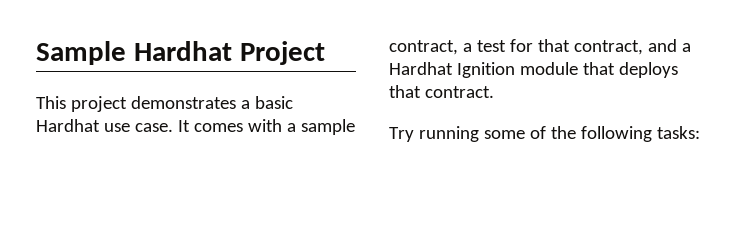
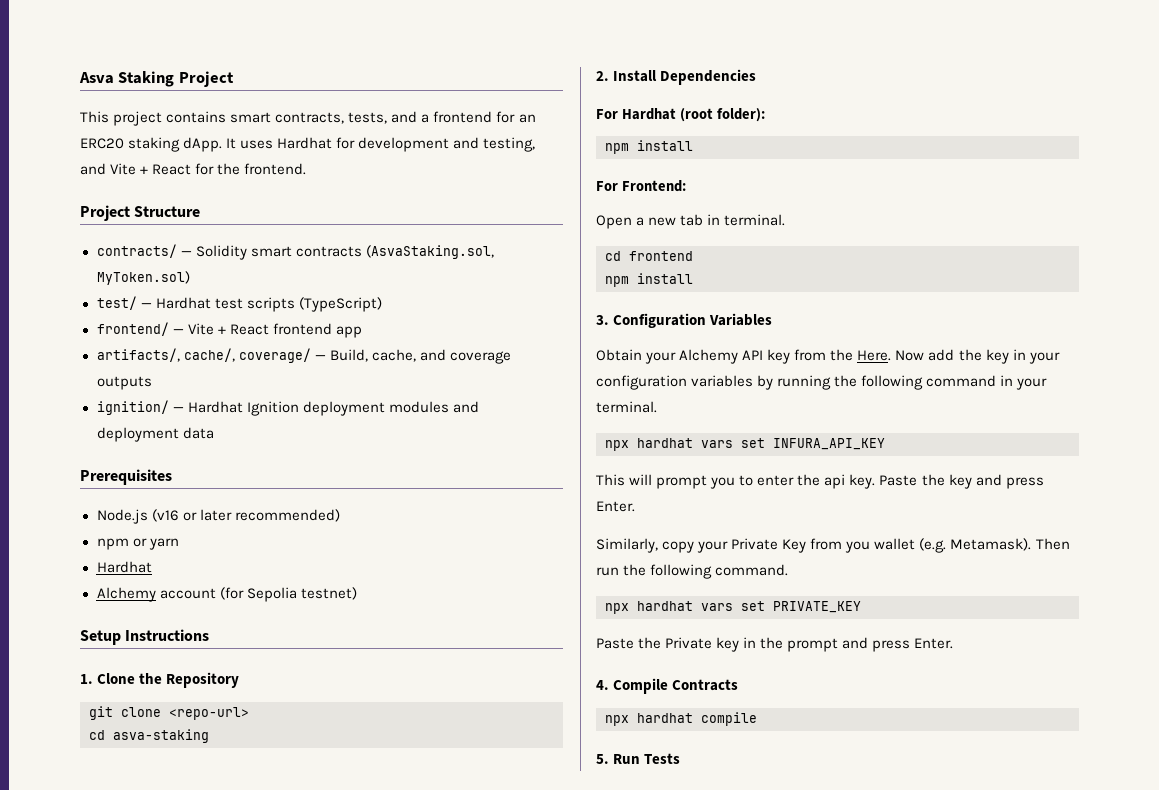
- Sample Hardhat Project
+ Asva Staking Project
- This project demonstrates a basic Hardhat use case. It comes with a sample contract, a test for that contract, and a Hardhat Ignition module that deploys that contract.
- Try running some of the following tasks:
+ This project contains smart contracts, tests, and a frontend for an ERC20 staking dApp. It uses Hardhat for development and testing, and Vite + React for the frontend.
+ Project Structure
+ contracts/ — Solidity smart contracts (AsvaStaking.sol, MyToken.sol)
+ test/ — Hardhat test scripts (TypeScript)
+ frontend/ — Vite + React frontend app
+ artifacts/, cache/, coverage/ — Build, cache, and coverage outputs
+ ignition/ — Hardhat Ignition deployment modules and deployment data
+ Prerequisites
+ Node.js (v16 or later recommended)
+ npm or yarn
+ Hardhat
+ Alchemy account (for Sepolia testnet)
+ Setup Instructions
+ 1. Clone the Repository
+ git clone <repo-url>
+ cd asva-staking
+ 2. Install Dependencies
+ For Hardhat (root folder):
+ npm install
+ For Frontend:
+ Open a new tab in terminal.
+ cd frontend
+ npm install
+ 3. Configuration Variables
+ Obtain your Alchemy API key from the Here. Now add the key in your configuration variables by running the following command in your terminal.
+ npx hardhat vars set INFURA_API_KEY
+ This will prompt you to enter the api key. Paste the key and press Enter.
+ Similarly, copy your Private Key from you wallet (e.g. Metamask). Then run the following command.
+ npx hardhat vars set PRIVATE_KEY
+ Paste the Private key in the prompt and press Enter.
+ 4. Compile Contracts
+ npx hardhat compile
+ 5. Run Tests

